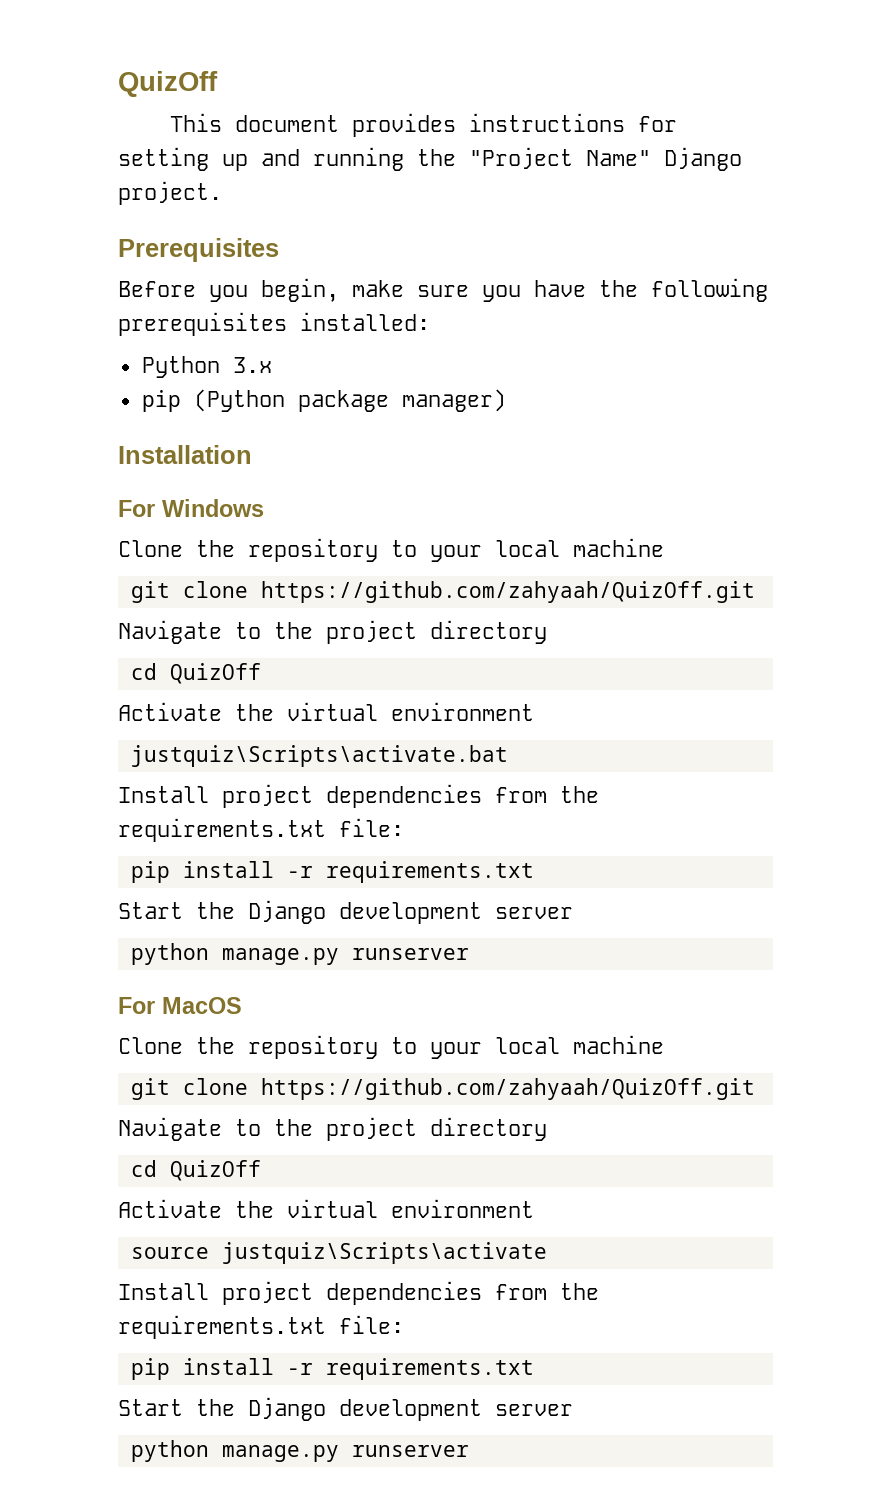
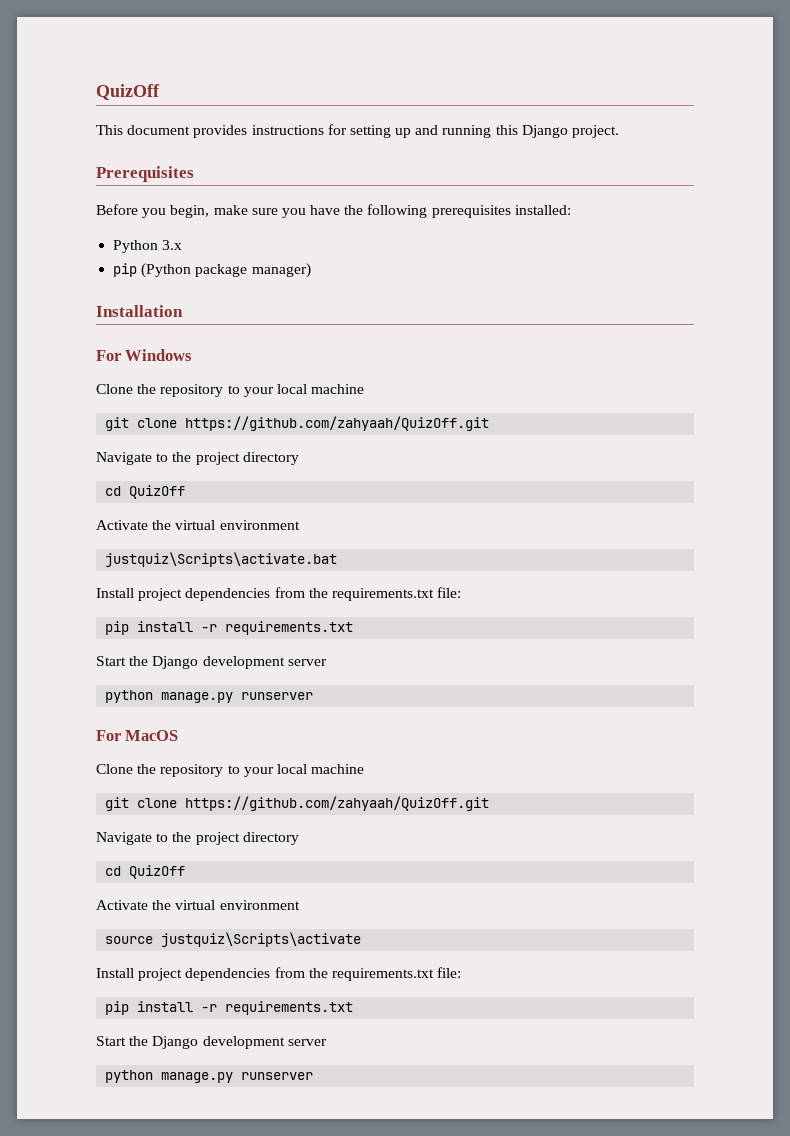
- This document provides instructions for setting up and running the "Project Name" Django project.
+ This document provides instructions for setting up and running this Django project.

